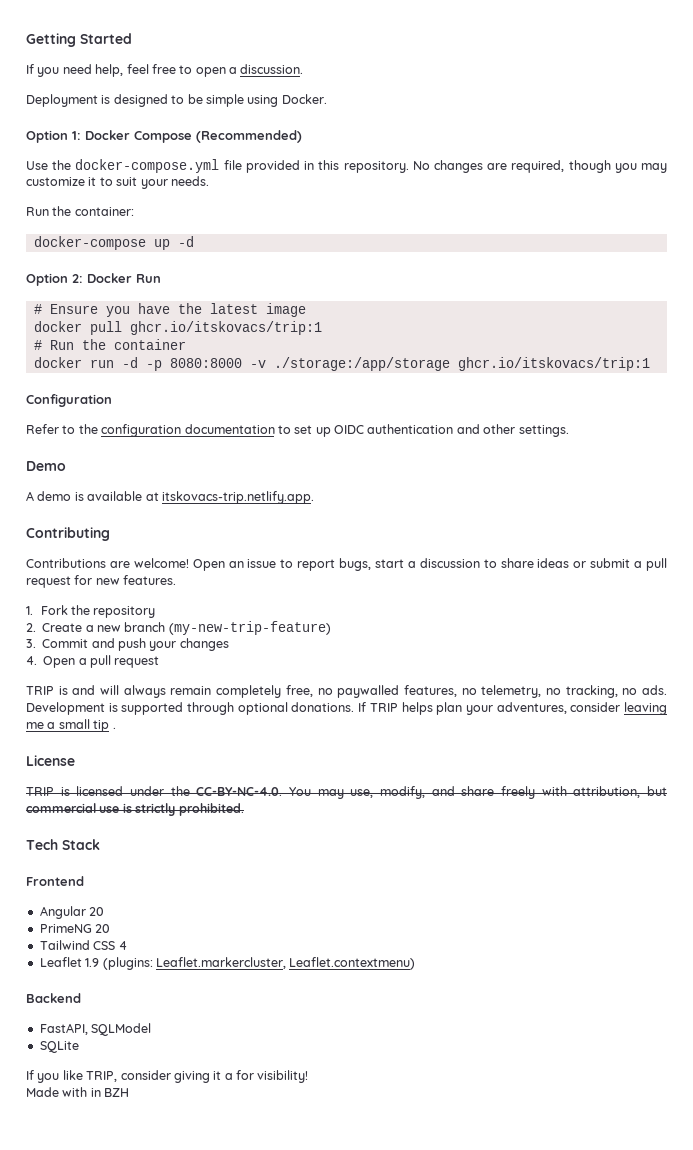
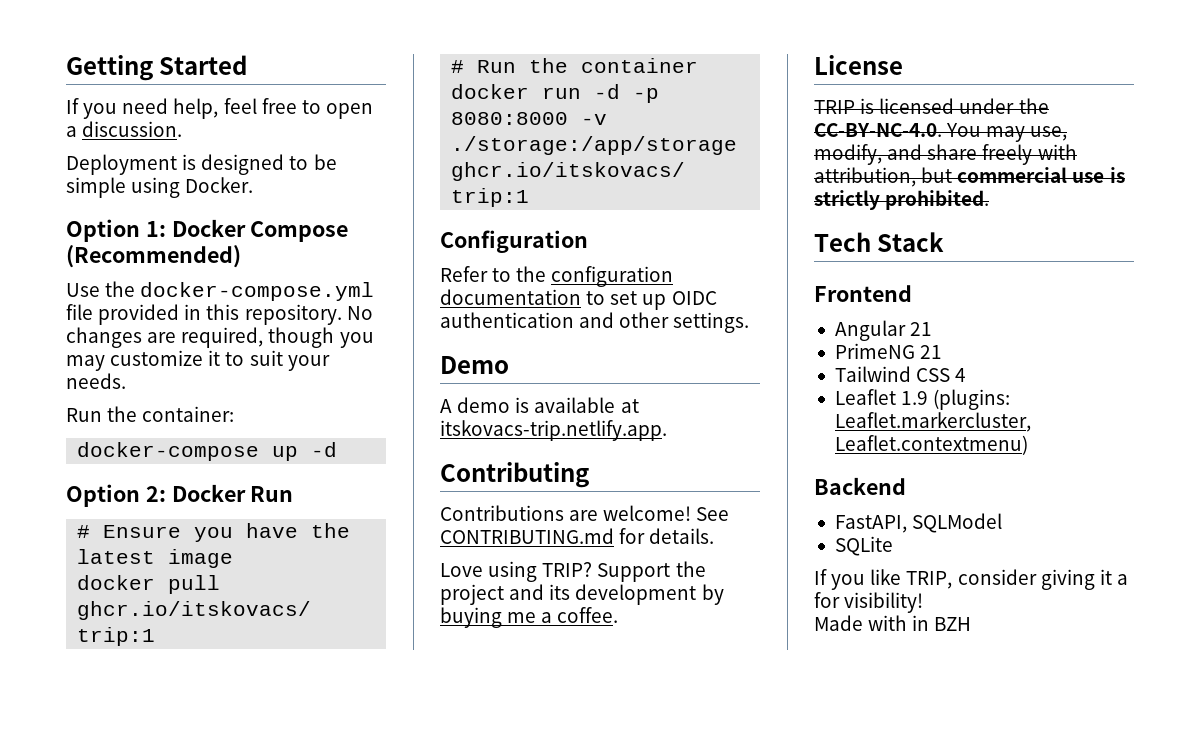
- Open an issue to report bugs, start a discussion to share ideas or submit a pull request for new features.
- 1. Fork the repository
- 2. Create a new branch (my-new-trip-feature)
- 3. Commit and push your changes
- 4. Open a pull request
- TRIP is and will always remain completely free, no paywalled features, no telemetry, no tracking, no ads. Development is supported through optional donations. If TRIP helps plan your adventures, consider leaving me a small tip .
+ See CONTRIBUTING.md for details.
+ Love using TRIP? Support the project and its development by buying me a coffee.
- Angular 20
+ Angular 21
- PrimeNG 20
+ PrimeNG 21

